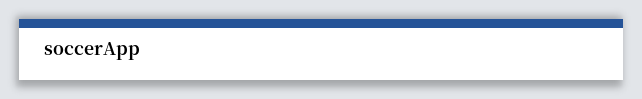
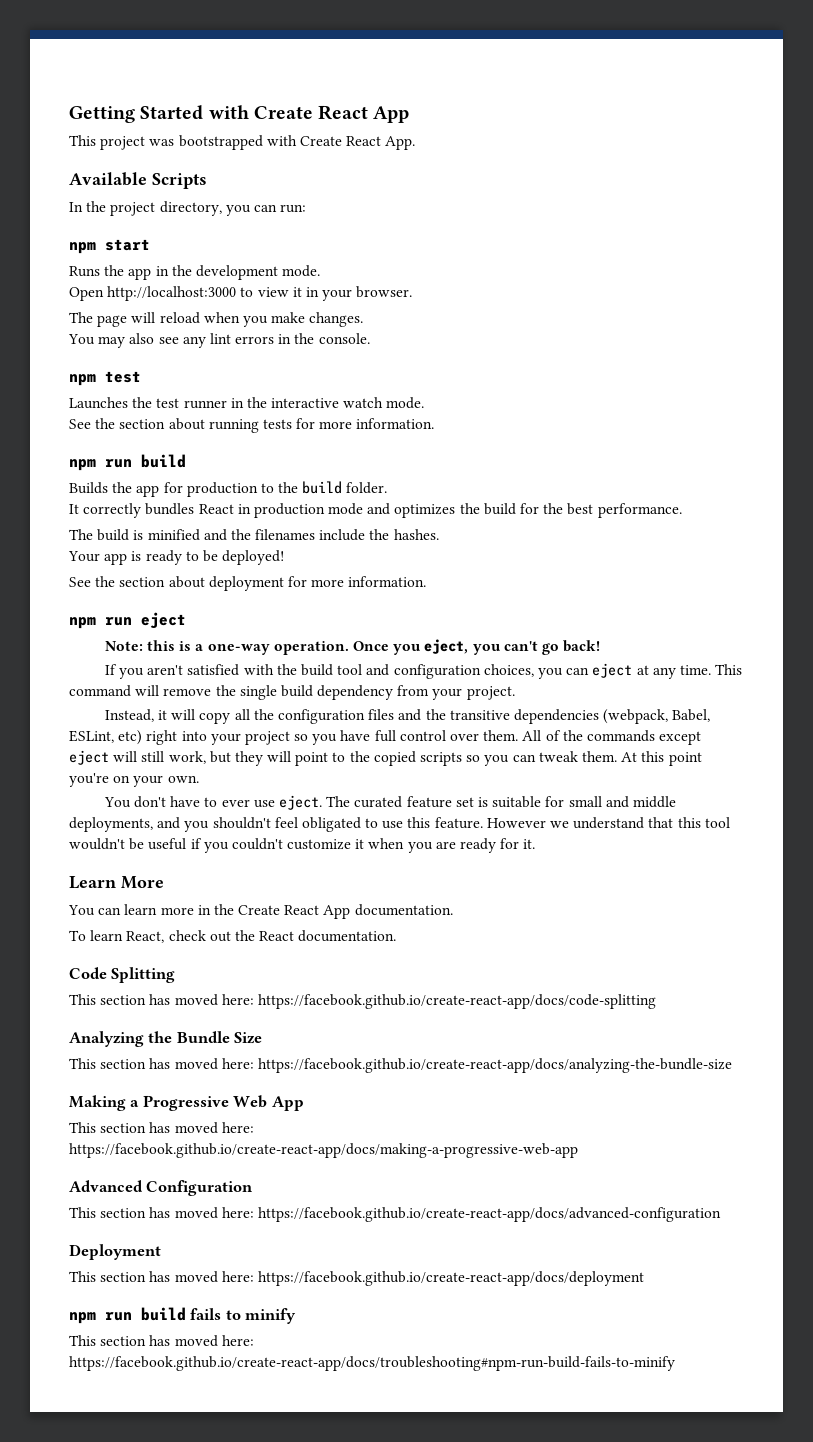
- soccerApp
+ Getting Started with Create React App
+ This project was bootstrapped with Create React App.
+ Available Scripts
+ In the project directory, you can run:
+ npm start
+ Runs the app in the development mode.
+ Open http://localhost:3000 to view it in your browser.
+ The page will reload when you make changes.
+ You may also see any lint errors in the console.
+ npm test
+ Launches the test runner in the interactive watch mode.
+ See the section about running tests for more information.
+ npm run build
+ Builds the app for production to the build folder.
+ It correctly bundles React in production mode and optimizes the build for the best performance.
+ The build is minified and the filenames include the hashes.
+ Your app is ready to be deployed!
+ See the section about deployment for more information.
+ npm run eject
+ Note: this is a one-way operation. Once you eject, you can't go back!
+ If you aren't satisfied with the build tool and configuration choices, you can eject at any time. This command will remove the single build dependency from your project.
+ Instead, it will copy all the configuration files and the transitive dependencies (webpack, Babel, ESLint, etc) right into your project so you have full control over them. All of the commands except eject will still work, but they will point to the copied scripts so you can tweak them. At this point you're on your own.
+ You don't have to ever use eject. The curated feature set is suitable for small and middle deployments, and you shouldn't feel obligated to use this feature. However we understand that this tool wouldn't be useful if you couldn't customize it when you are ready for it.
+ Learn More
+ You can learn more in the Create React App documentation.
+ To learn React, check out the React documentation.
+ Code Splitting
+ This section has moved here: https://facebook.github.io/create-react-app/docs/code-splitting
+ Analyzing the Bundle Size
+ This section has moved here: https://facebook.github.io/create-react-app/docs/analyzing-the-bundle-size
+ Making a Progressive Web App
+ This section has moved here: https://facebook.github.io/create-react-app/docs/making-a-progressive-web-app
+ Advanced Configuration
+ This section has moved here: https://facebook.github.io/create-react-app/docs/advanced-configuration
+ Deployment
+ This section has moved here: https://facebook.github.io/create-react-app/docs/deployment
+ npm run build fails to minify
+ This section has moved here: https://facebook.github.io/create-react-app/docs/troubleshooting#npm-run-build-fails-to-minify

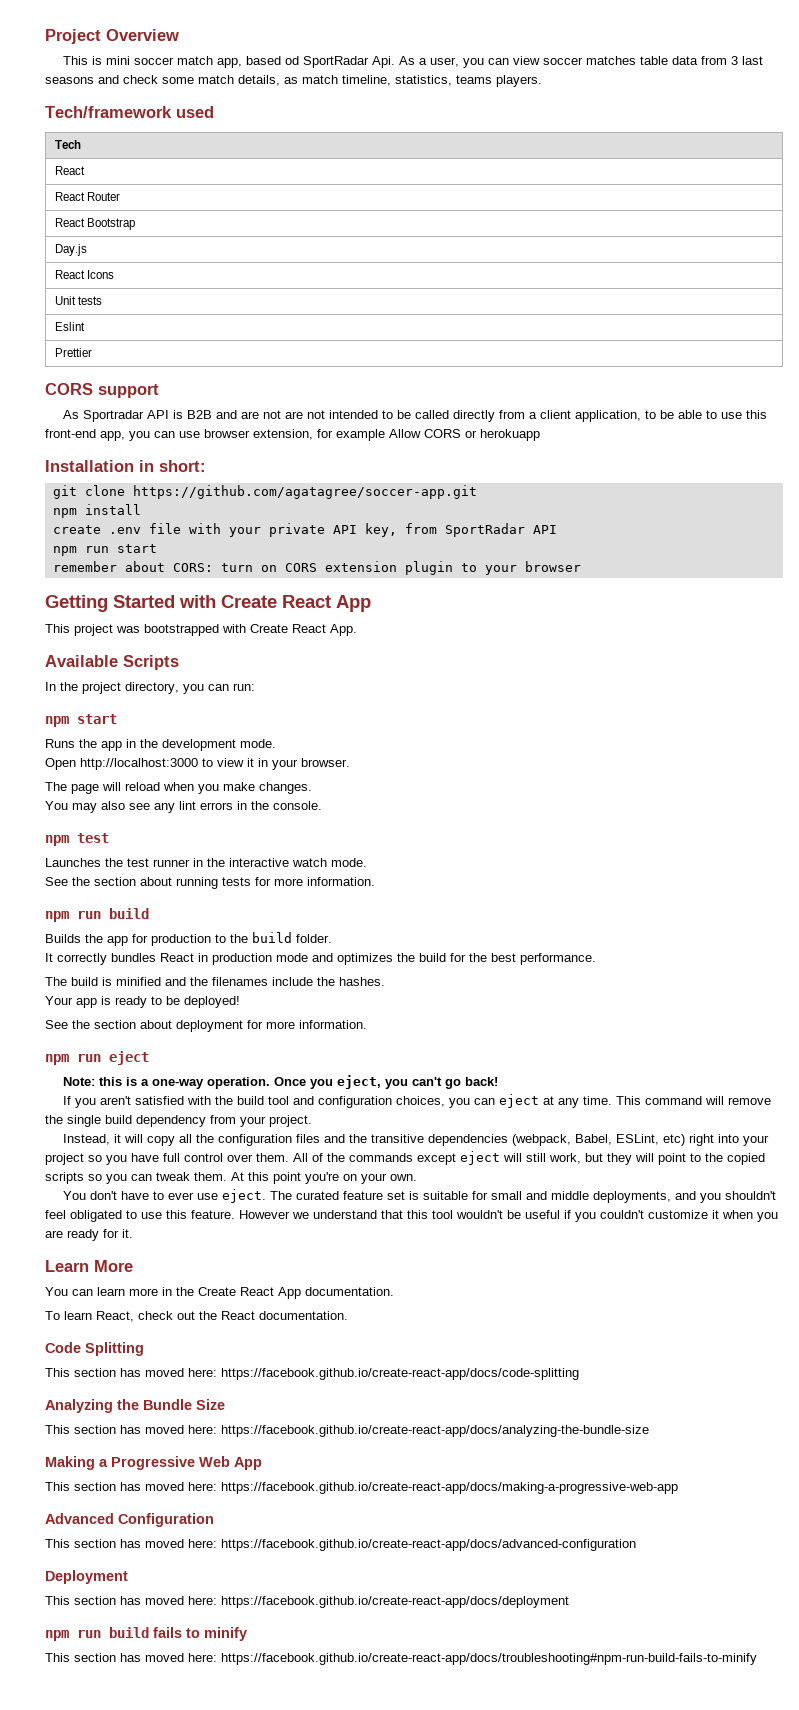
+ Project Overview
+ This is mini soccer match app, based od SportRadar Api. As a user, you can view soccer matches table data from 3 last seasons and check some match details, as match timeline, statistics, teams players.
+ Tech/framework used
+ Tech
+ React
+ React Router
+ React Bootstrap
+ Day.js
+ React Icons
+ Unit tests
+ Eslint
+ Prettier
+ CORS support
+ As Sportradar API is B2B and are not are not intended to be called directly from a client application, to be able to use this front-end app, you can use browser extension, for example Allow CORS or herokuapp
+ Installation in short:
+ git clone https://github.com/agatagree/soccer-app.git
+ npm install
+ create .env file with your private API key, from SportRadar API
+ npm run start
+ remember about CORS: turn on CORS extension plugin to your browser

